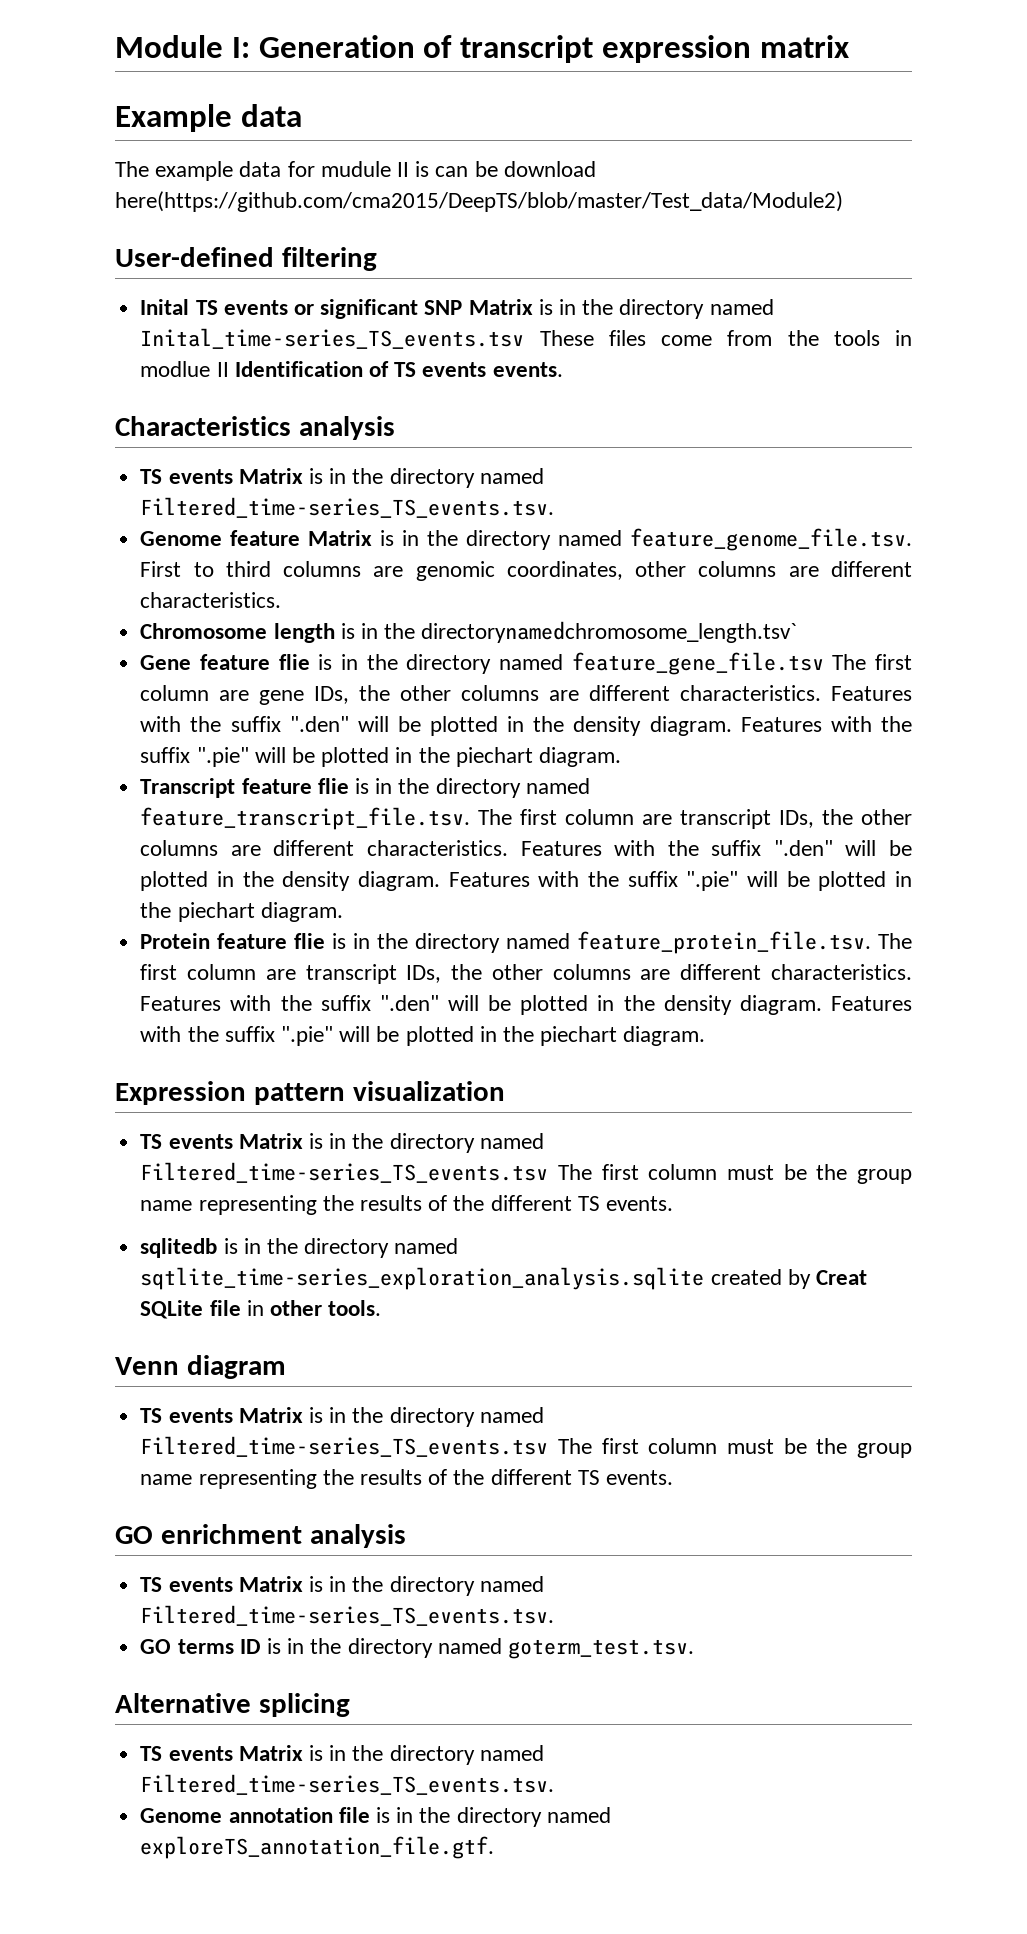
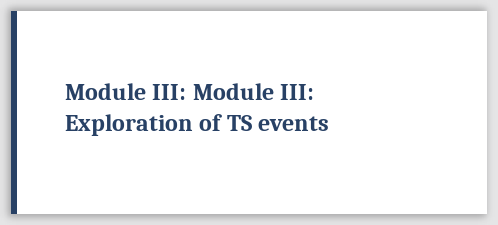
- Module I: Generation of transcript expression matrix
- Example data
- The example data for mudule II is can be download here(https://github.com/cma2015/DeepTS/blob/master/Test_data/Module2)
- User-defined filtering
- Inital TS events or significant SNP Matrix is in the directory named Inital_time-series_TS_events.tsv These files come from the tools in modlue II Identification of TS events events.
- Characteristics analysis
- TS events Matrix is in the directory named Filtered_time-series_TS_events.tsv.
- Genome feature Matrix is in the directory named feature_genome_file.tsv. First to third columns are genomic coordinates, other columns are different characteristics.
- Chromosome length is in the directorynamedchromosome_length.tsv`
- Gene feature flie is in the directory named feature_gene_file.tsv The first column are gene IDs, the other columns are different characteristics. Features with the suffix ".den" will be plotted in the density diagram. Features with the suffix ".pie" will be plotted in the piechart diagram.
- Transcript feature flie is in the directory named feature_transcript_file.tsv. The first column are transcript IDs, the other columns are different characteristics. Features with the suffix ".den" will be plotted in the density diagram. Features with the suffix ".pie" will be plotted in the piechart diagram.
- Protein feature flie is in the directory named feature_protein_file.tsv. The first column are transcript IDs, the other columns are different characteristics. Features with the suffix ".den" will be plotted in the density diagram. Features with the suffix ".pie" will be plotted in the piechart diagram.
- Expression pattern visualization
- TS events Matrix is in the directory named Filtered_time-series_TS_events.tsv The first column must be the group name representing the results of the different TS events.
- sqlitedb is in the directory named sqtlite_time-series_exploration_analysis.sqlite created by Creat SQLite file in other tools.
- Venn diagram
- TS events Matrix is in the directory named Filtered_time-series_TS_events.tsv The first column must be the group name representing the results of the different TS events.
- GO enrichment analysis
- TS events Matrix is in the directory named Filtered_time-series_TS_events.tsv.
- GO terms ID is in the directory named goterm_test.tsv.
- Alternative splicing
- TS events Matrix is in the directory named Filtered_time-series_TS_events.tsv.
- Genome annotation file is in the directory named exploreTS_annotation_file.gtf.
+ Module III: Module III: Exploration of TS events

